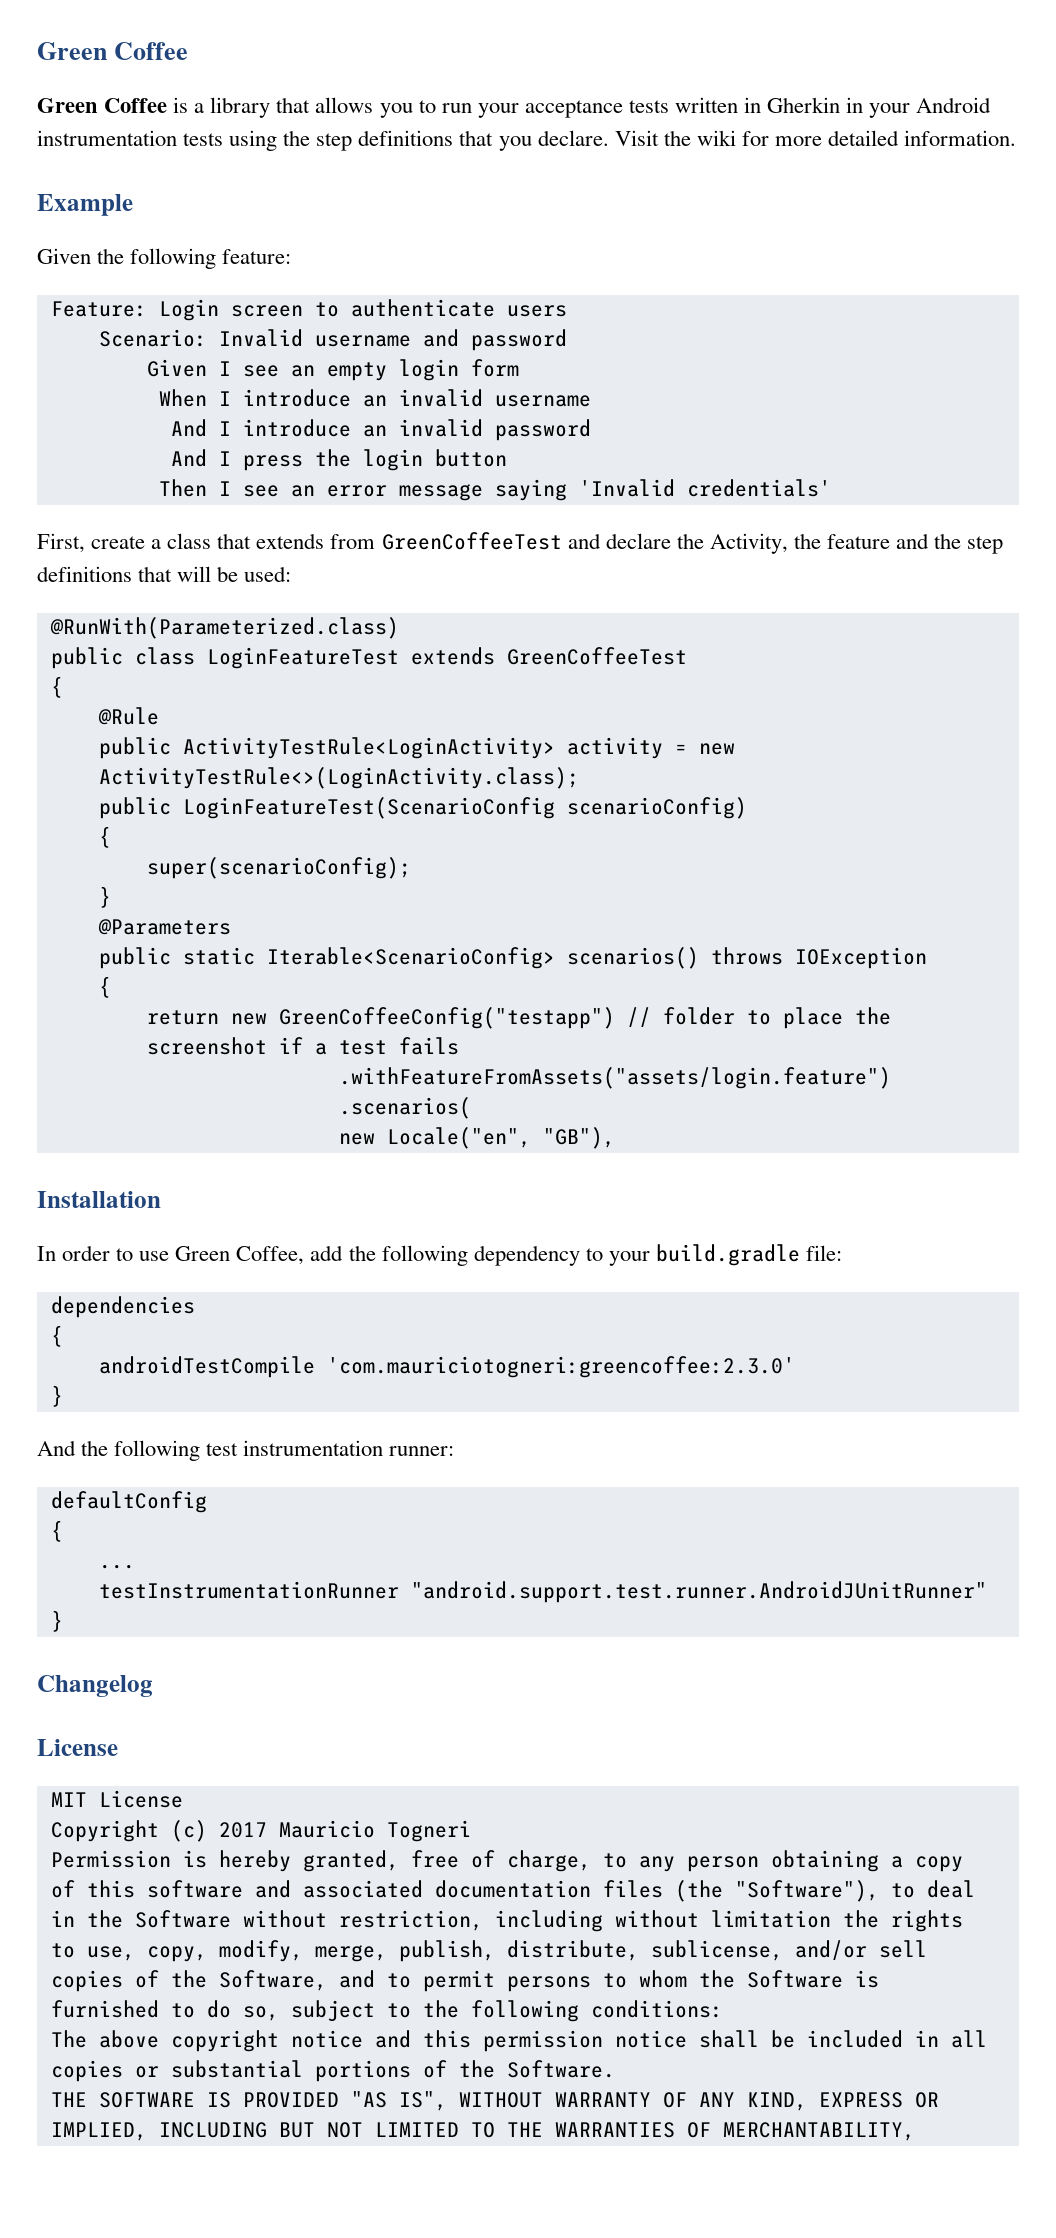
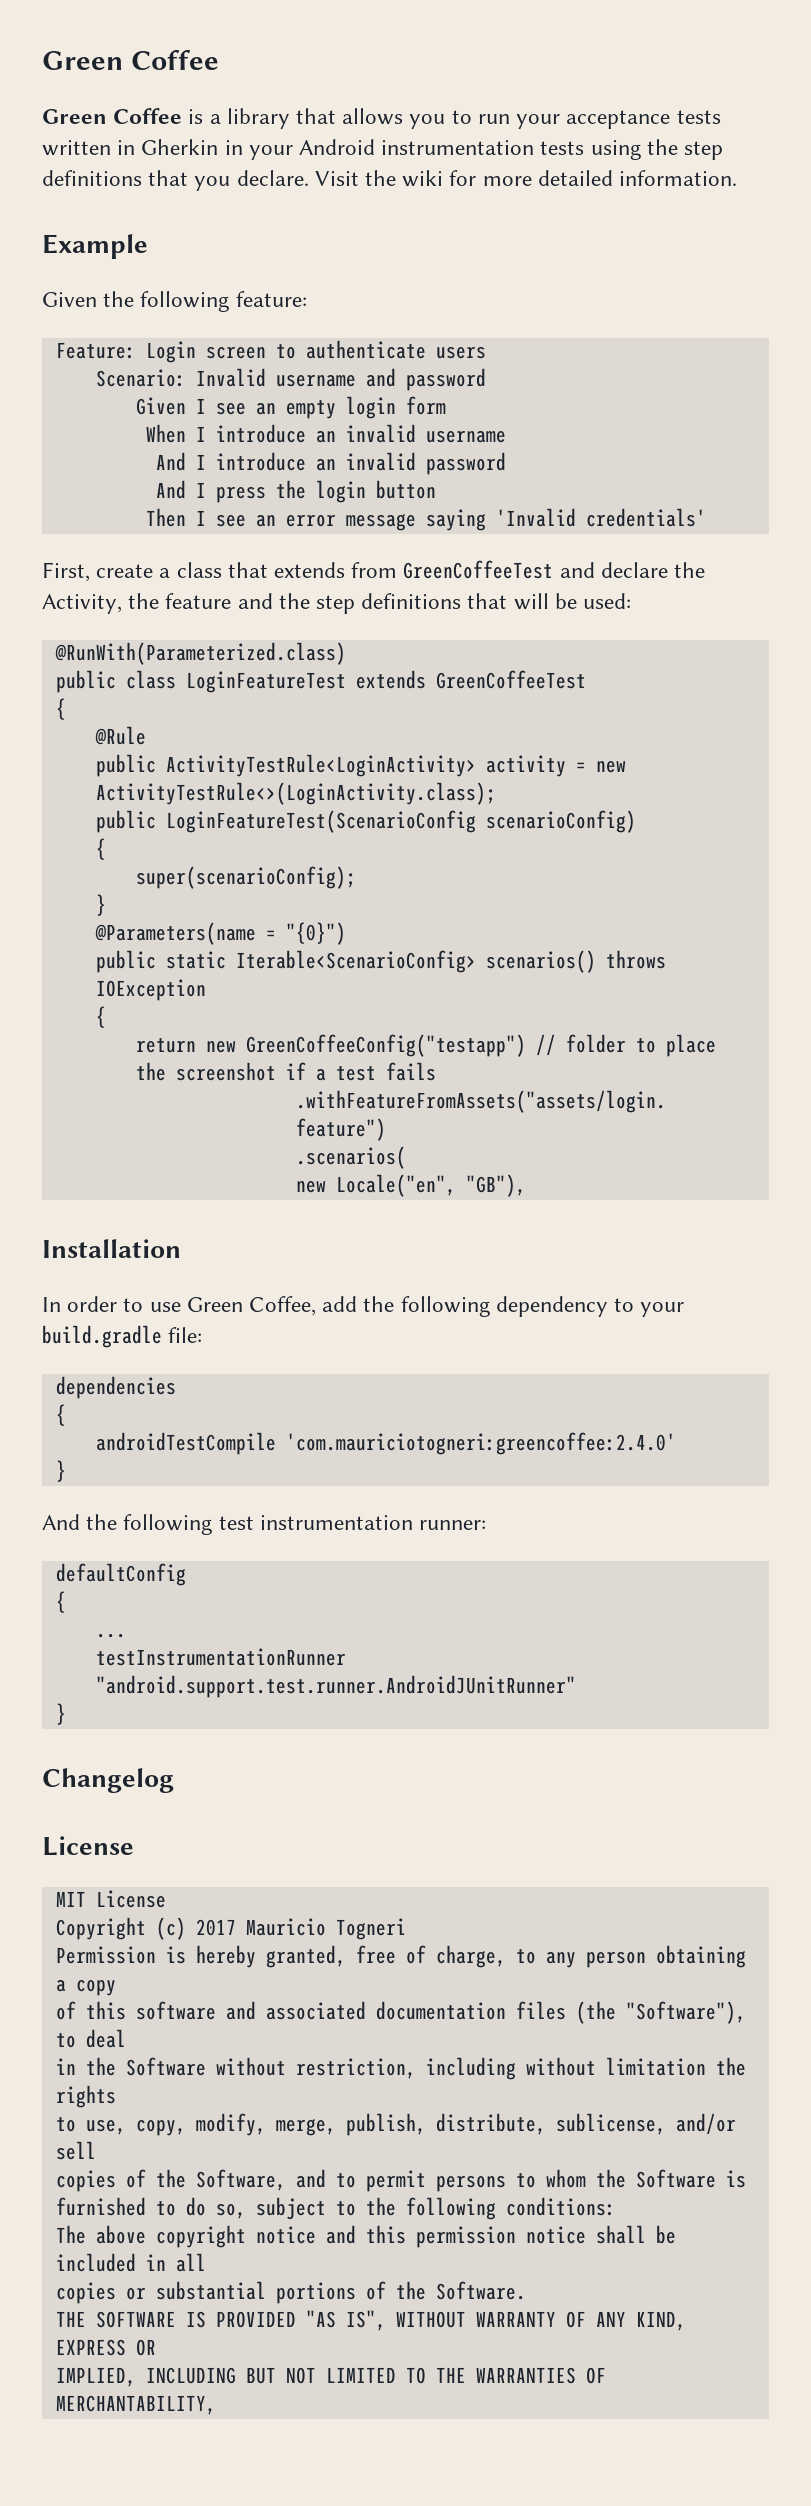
- @Parameters
+ @Parameters(name = "{0}")
- androidTestCompile 'com.mauriciotogneri:greencoffee:2.3.0'
+ androidTestCompile 'com.mauriciotogneri:greencoffee:2.4.0'

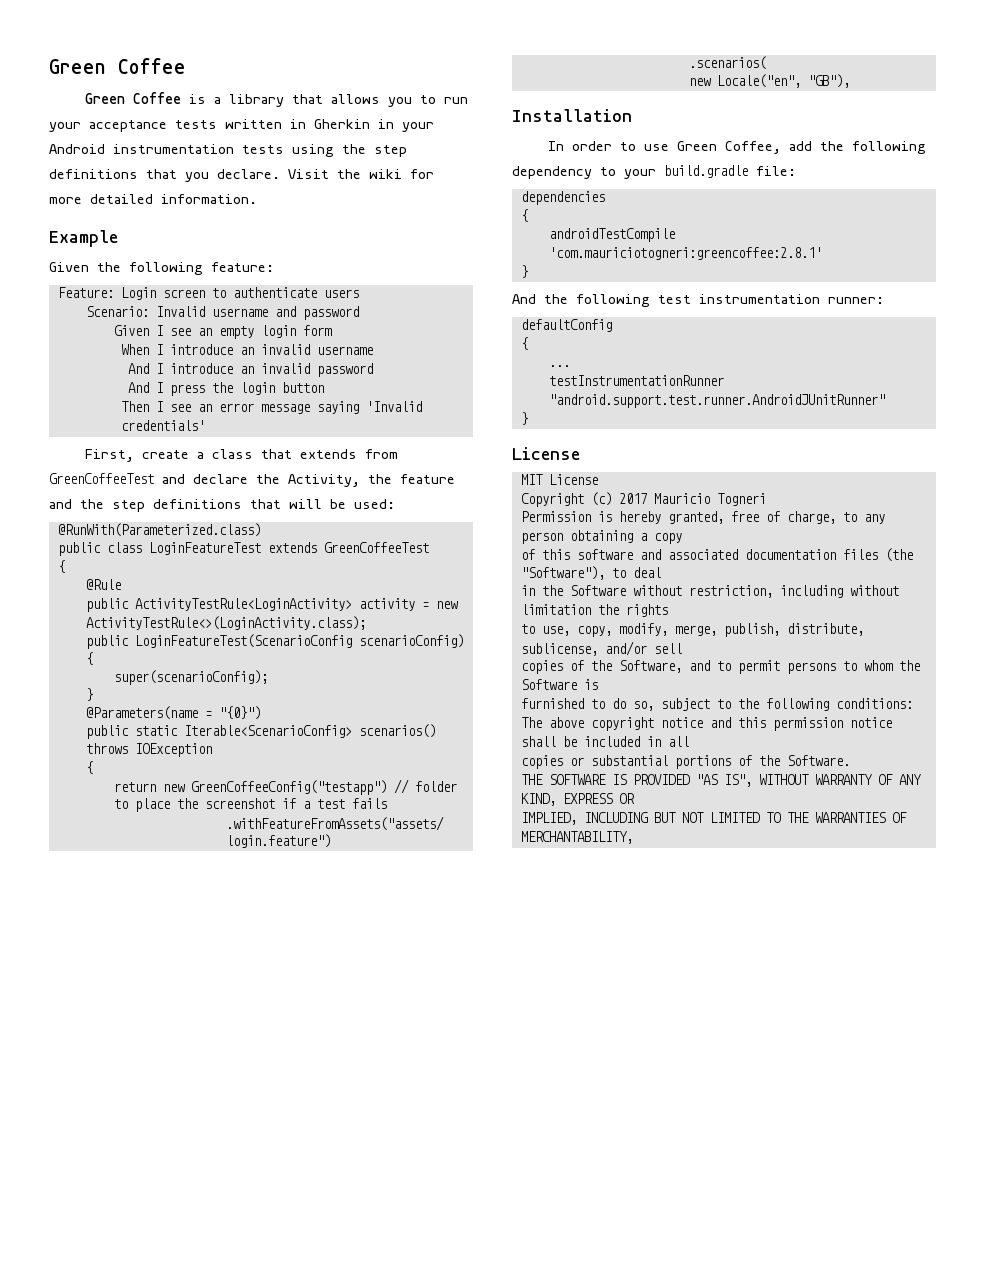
- androidTestCompile 'com.mauriciotogneri:greencoffee:2.4.0'
+ androidTestCompile 'com.mauriciotogneri:greencoffee:2.8.1'
- Changelog

